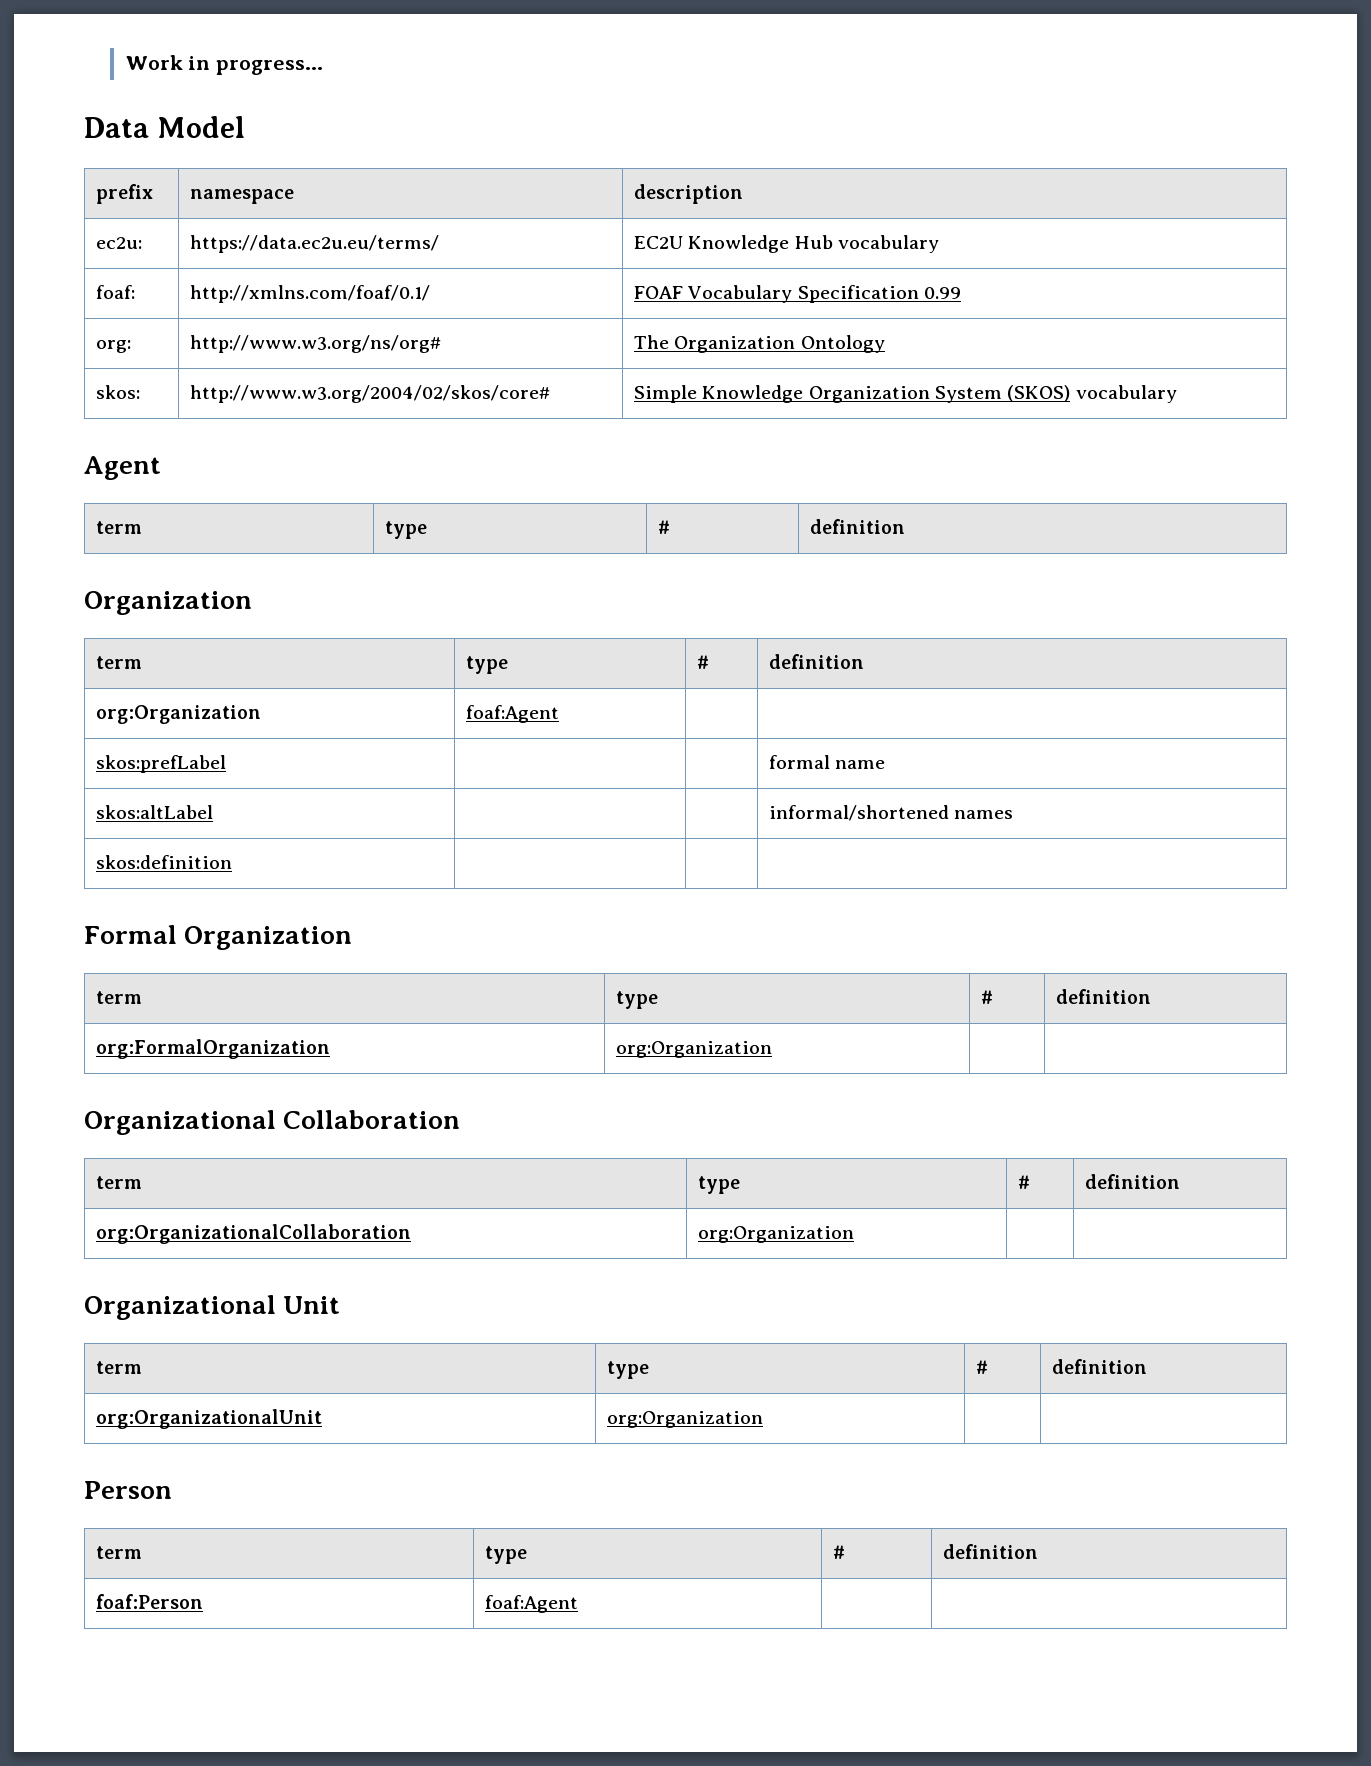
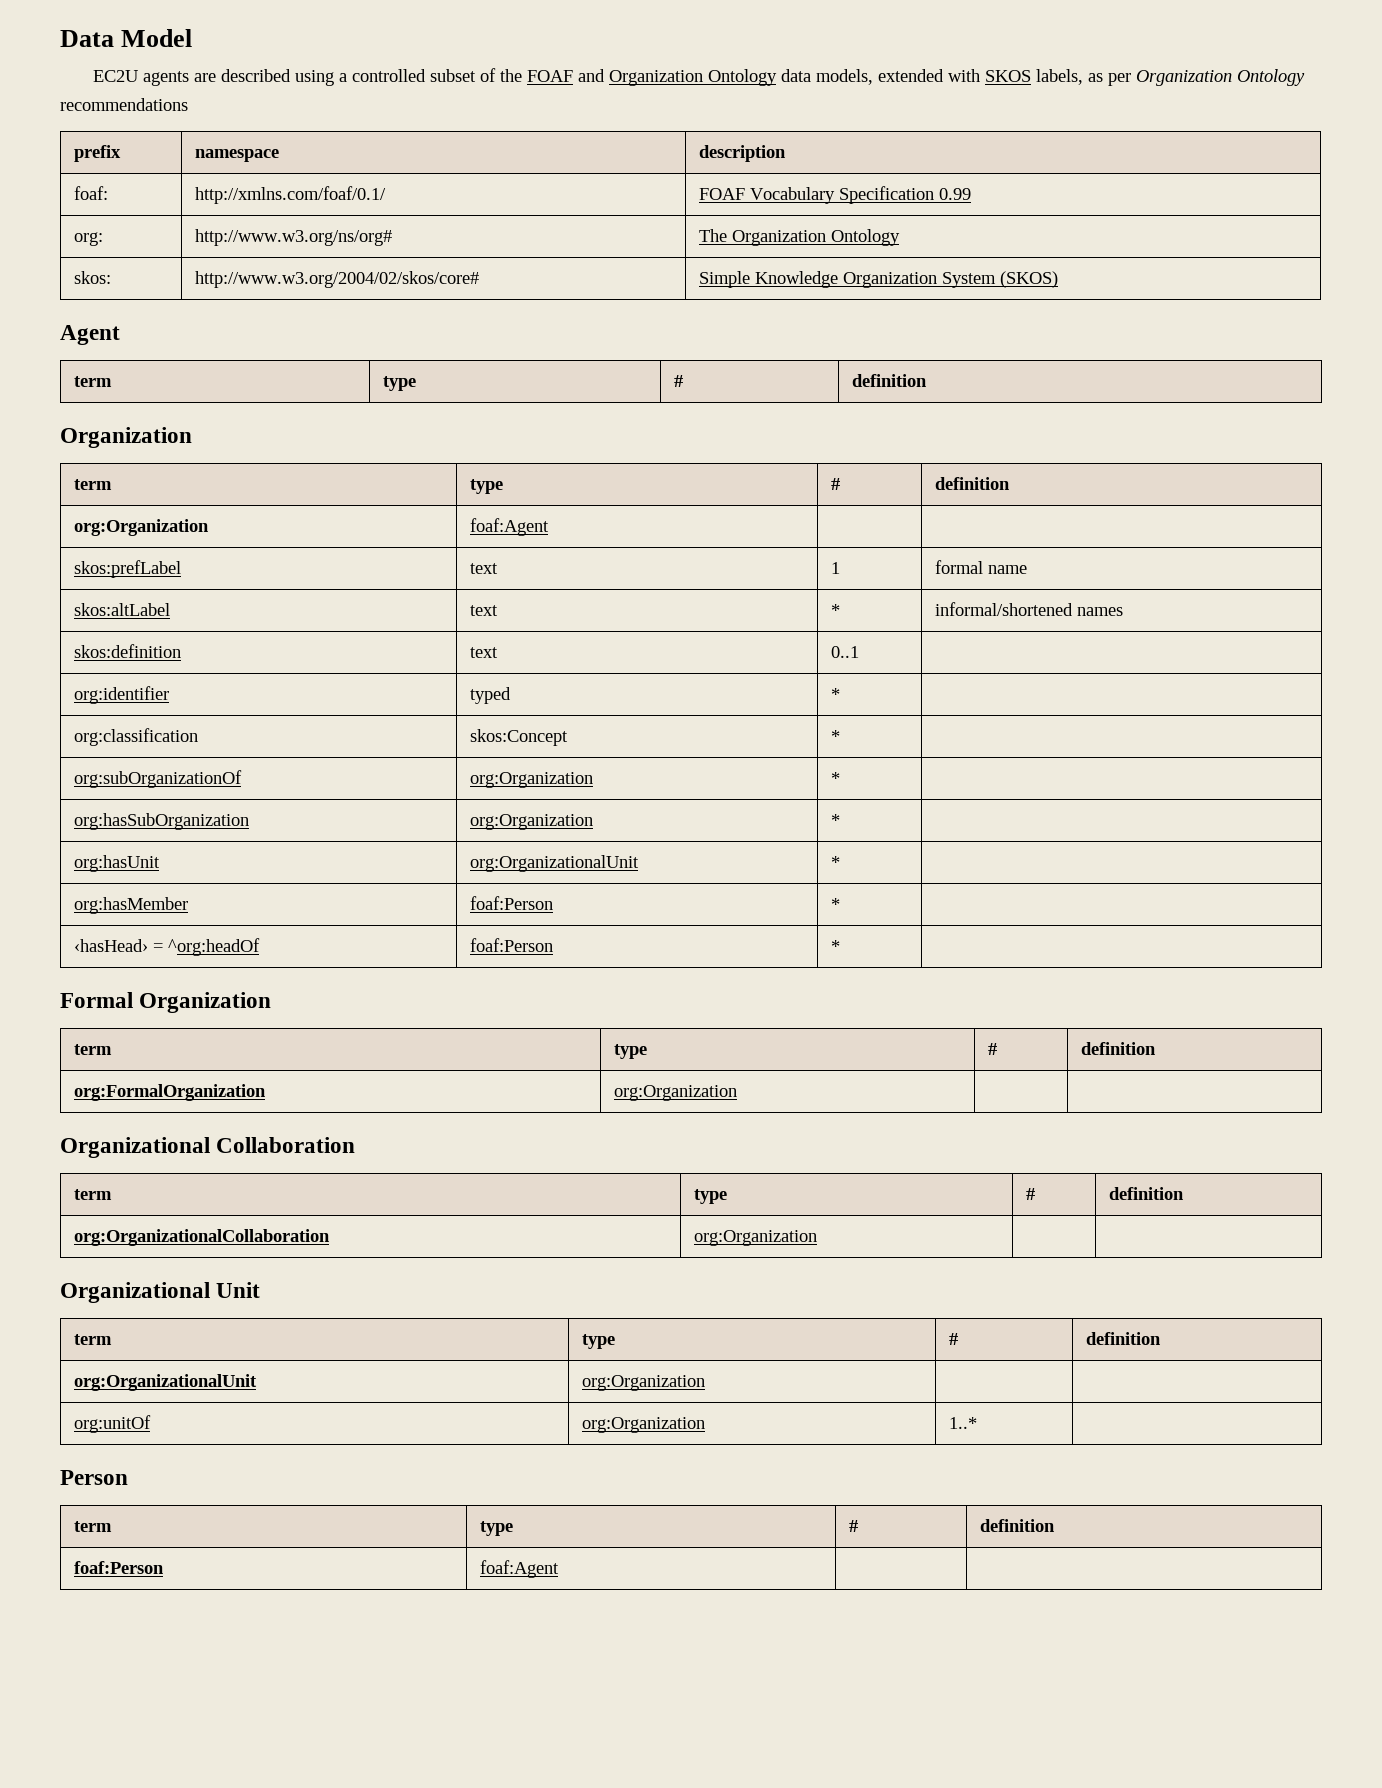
- Work in progress…
+ EC2U agents are described using a controlled subset of the FOAF and Organization Ontology data models, extended with SKOS labels, as per Organization Ontology recommendations
  prefix | namespace | description
- ec2u: | https://data.ec2u.eu/terms/ | EC2U Knowledge Hub vocabulary
- skos: | http://www.w3.org/2004/02/skos/core# | Simple Knowledge Organization System (SKOS) vocabulary
+ skos: | http://www.w3.org/2004/02/skos/core# | Simple Knowledge Organization System (SKOS)
- skos:prefLabel | | | formal name
+ skos:prefLabel | text | 1 | formal name
- skos:altLabel | | | informal/shortened names
+ skos:altLabel | text | * | informal/shortened names
- skos:definition | | |
+ skos:definition | text | 0..1 |
+ org:identifier | typed | * |
+ org:classification | skos:Concept | * |
+ org:subOrganizationOf | org:Organization | * |
+ org:hasSubOrganization | org:Organization | * |
+ org:hasUnit | org:OrganizationalUnit | * |
+ org:hasMember | foaf:Person | * |
+ ‹hasHead› = ^org:headOf | foaf:Person | * |
+ org:unitOf | org:Organization | 1..* |

